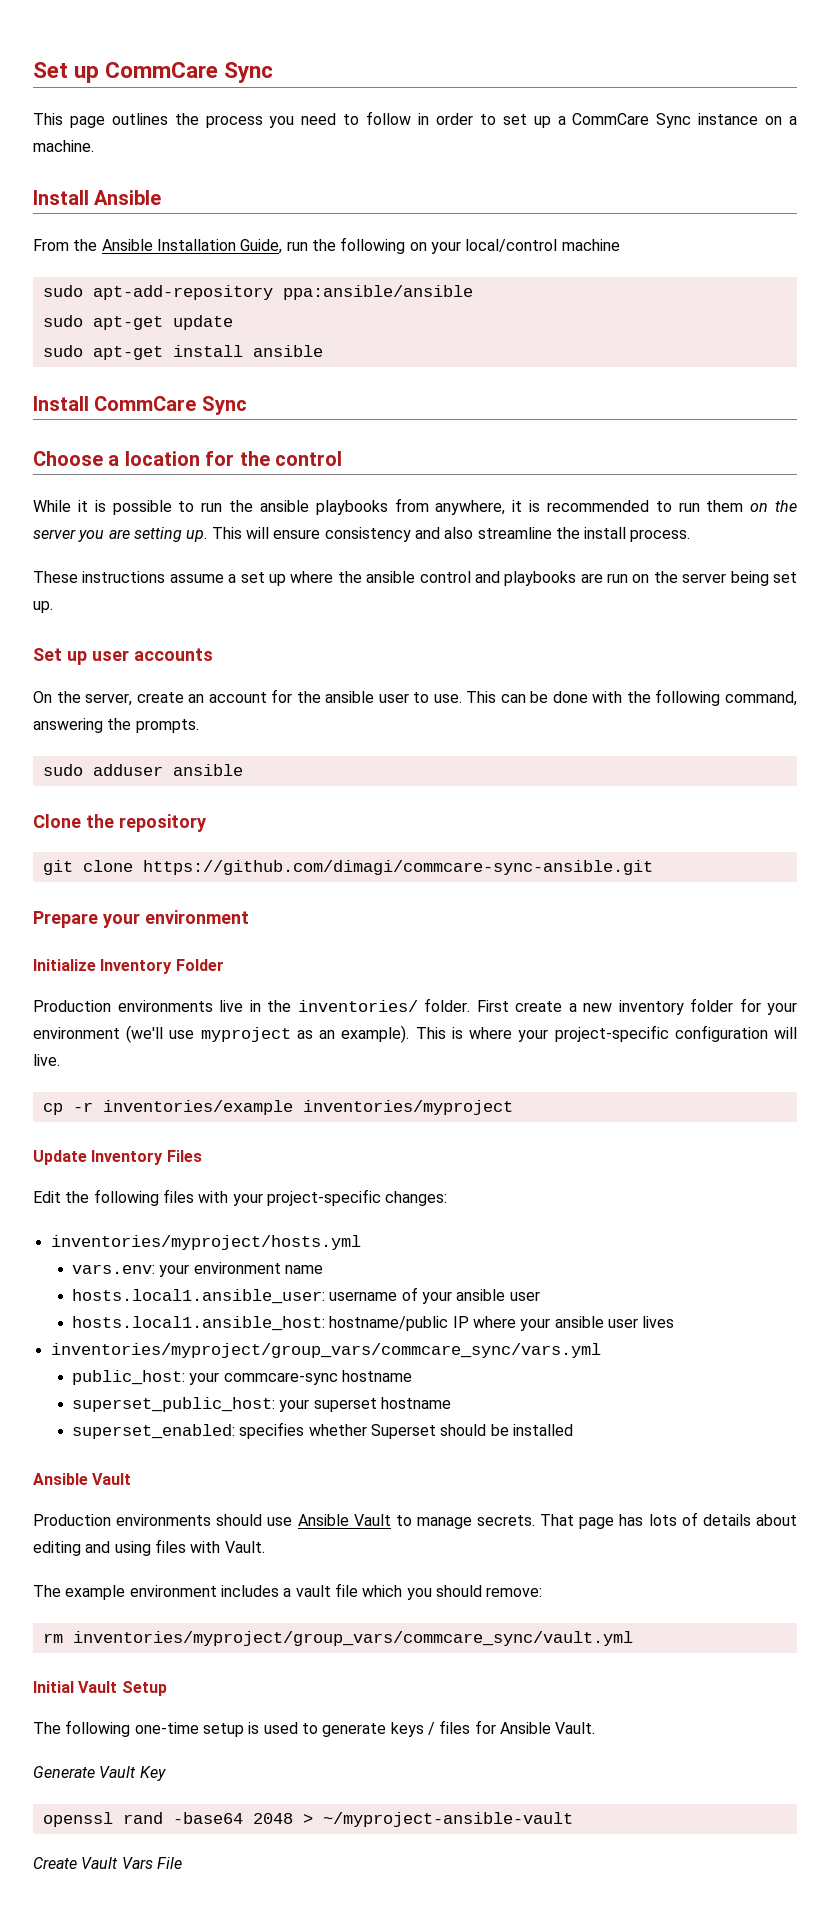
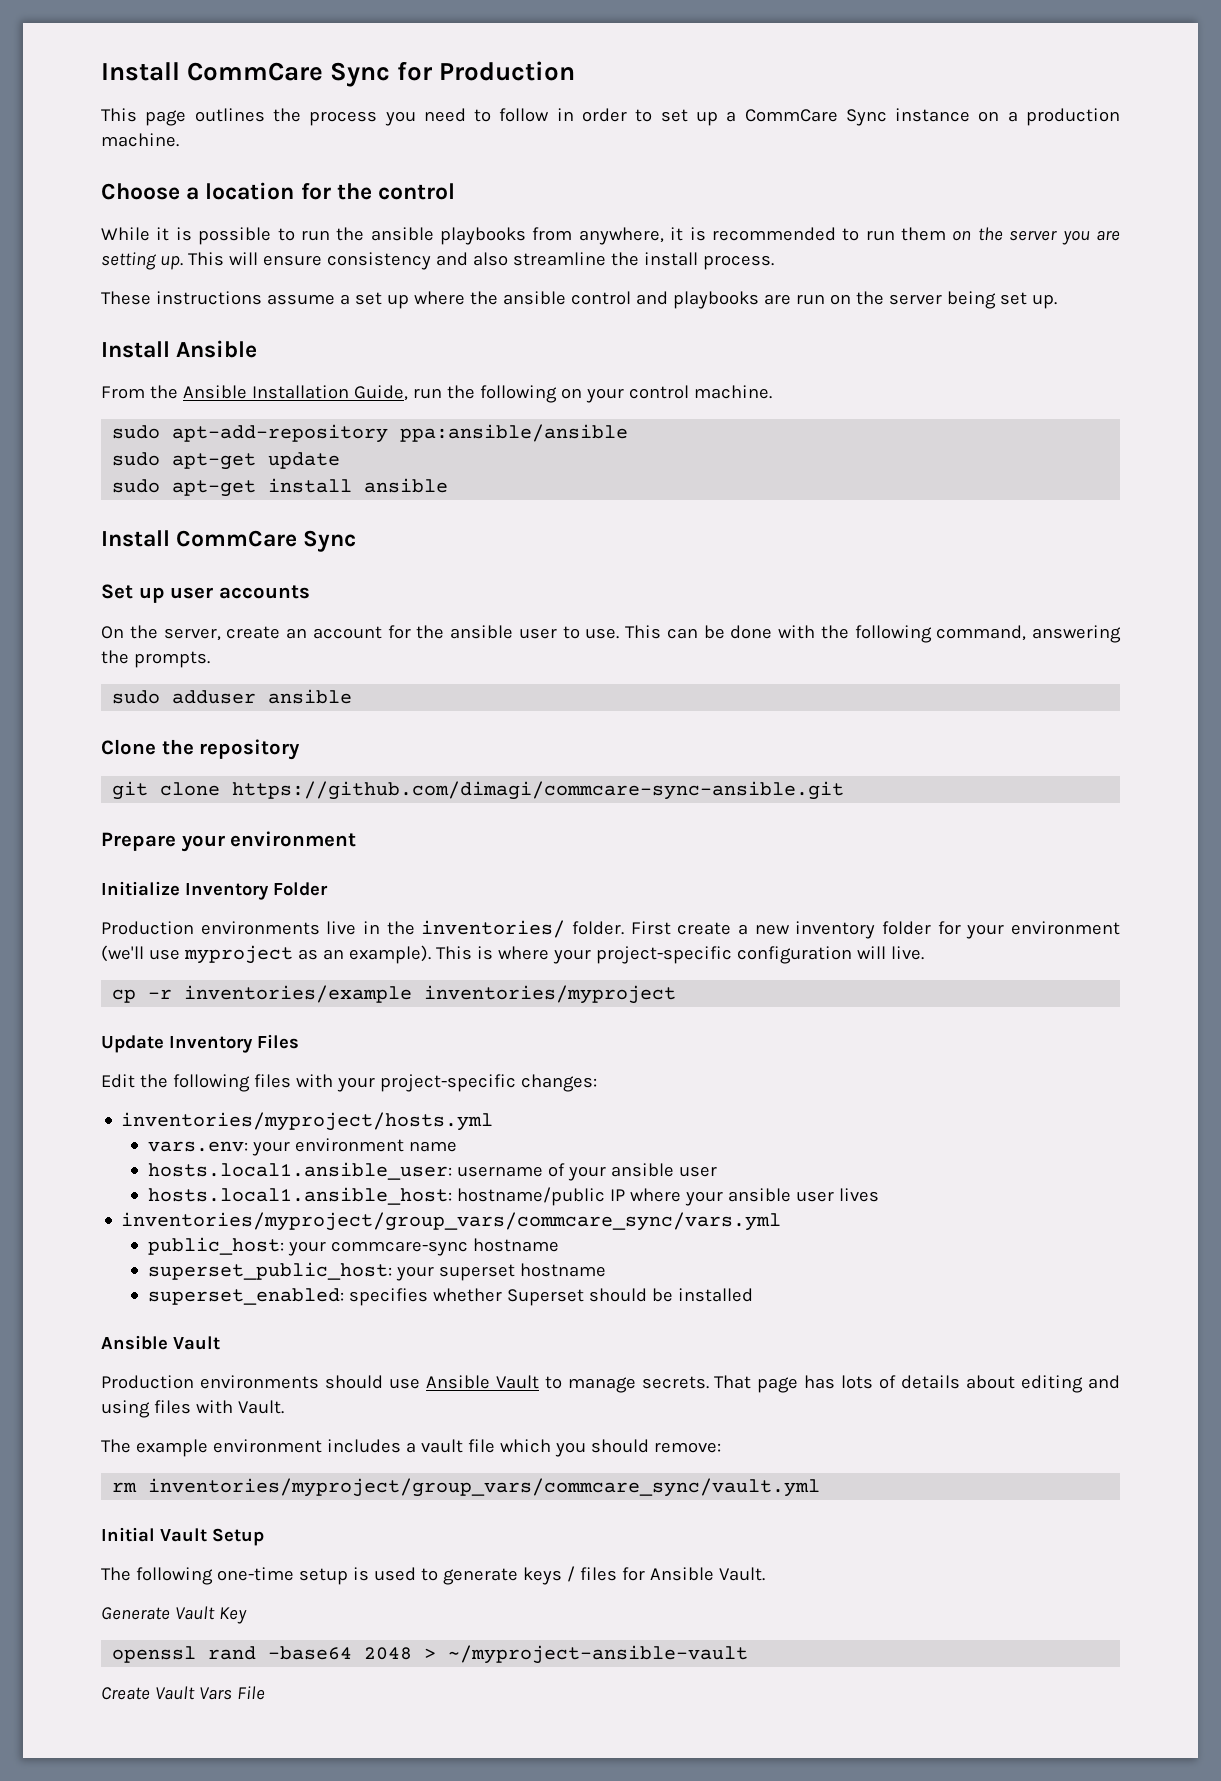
- Set up CommCare Sync
+ Install CommCare Sync for Production
- This page outlines the process you need to follow in order to set up a CommCare Sync instance on a machine.
- Install Ansible
- From the Ansible Installation Guide, run the following on your local/control machine
- sudo apt-add-repository ppa:ansible/ansible
- sudo apt-get update
- sudo apt-get install ansible
- Install CommCare Sync
+ This page outlines the process you need to follow in order to set up a CommCare Sync instance on a production machine.
+ Install Ansible
+ From the Ansible Installation Guide, run the following on your control machine.
+ sudo apt-add-repository ppa:ansible/ansible
+ sudo apt-get update
+ sudo apt-get install ansible
+ Install CommCare Sync

